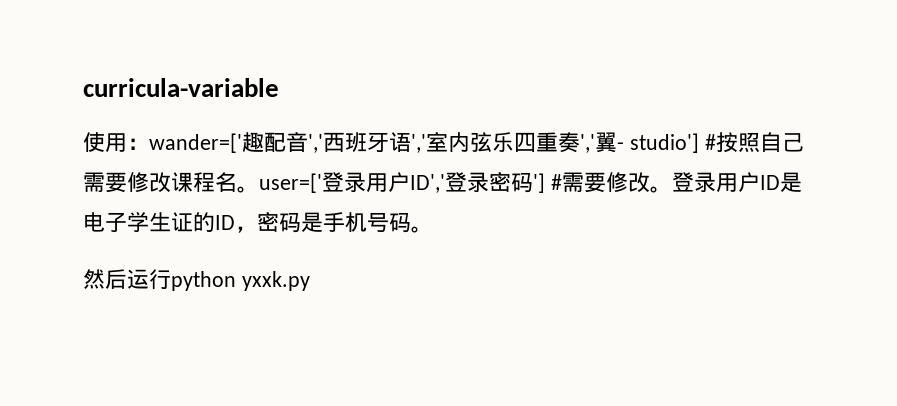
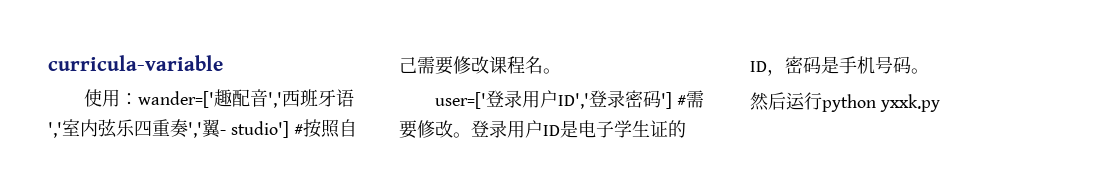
- 使用：wander=['趣配音','西班牙语','室内弦乐四重奏','翼- studio'] #按照自己需要修改课程名。user=['登录用户ID','登录密码'] #需要修改。
+ 使用：wander=['趣配音','西班牙语','室内弦乐四重奏','翼- studio'] #按照自己需要修改课程名。
+ user=['登录用户ID','登录密码'] #需要修改。

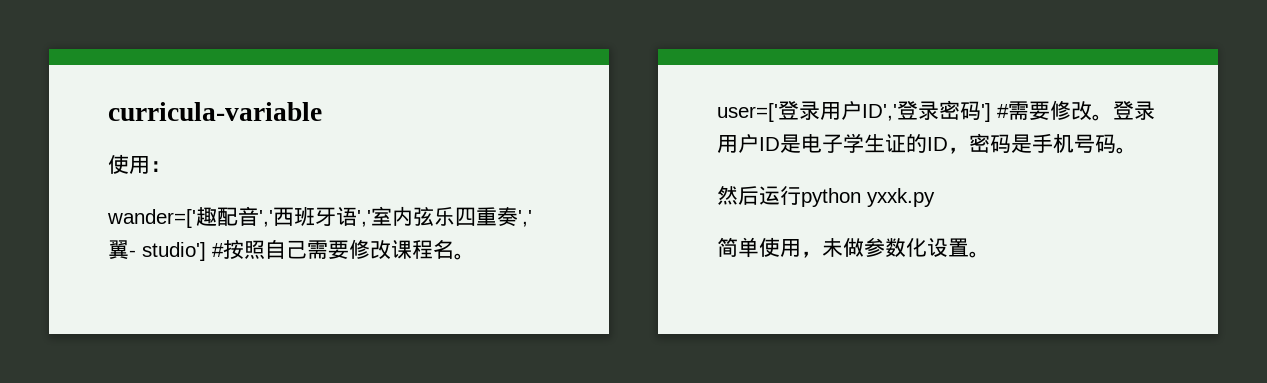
- 使用：wander=['趣配音','西班牙语','室内弦乐四重奏','翼- studio'] #按照自己需要修改课程名。
+ 使用：
+ wander=['趣配音','西班牙语','室内弦乐四重奏','翼- studio'] #按照自己需要修改课程名。
+ 简单使用，未做参数化设置。

